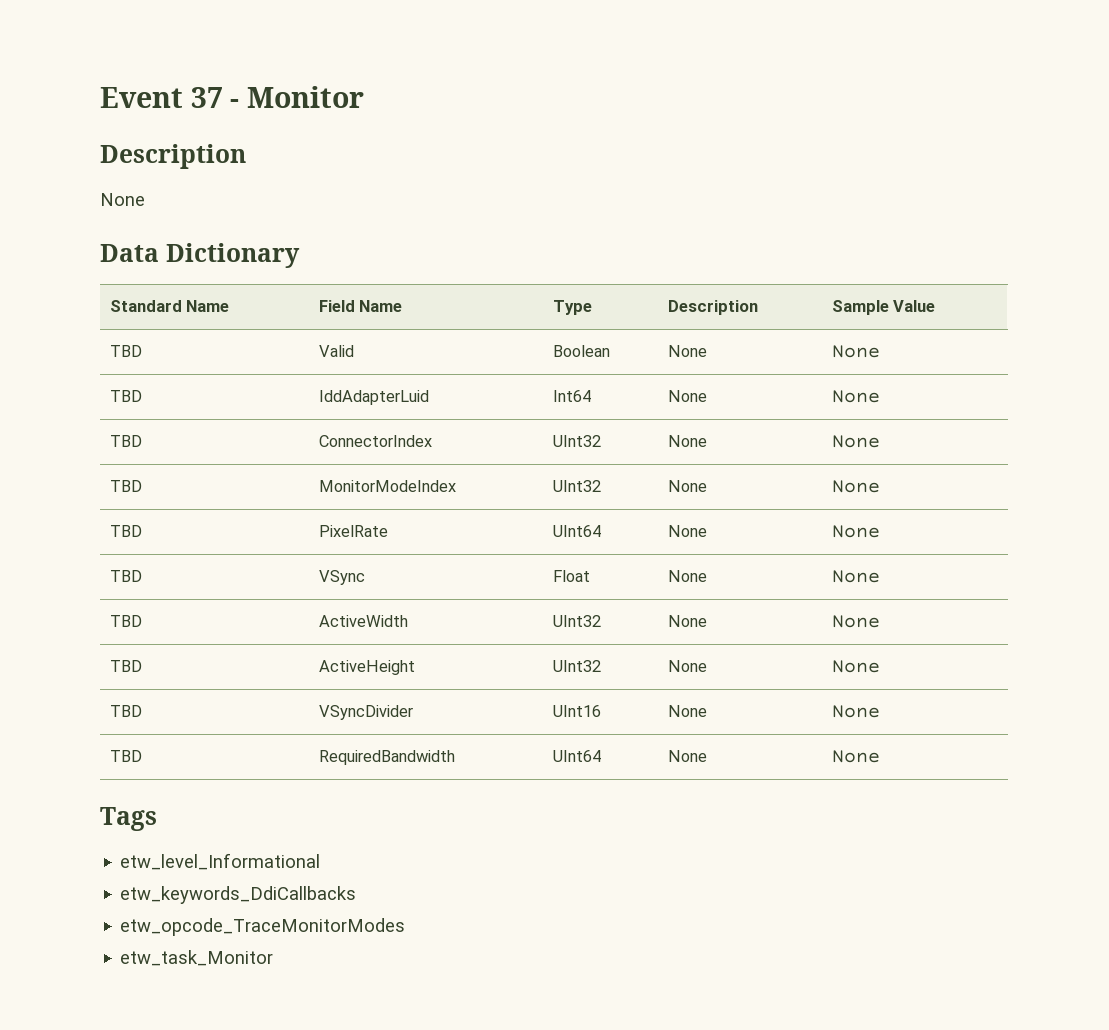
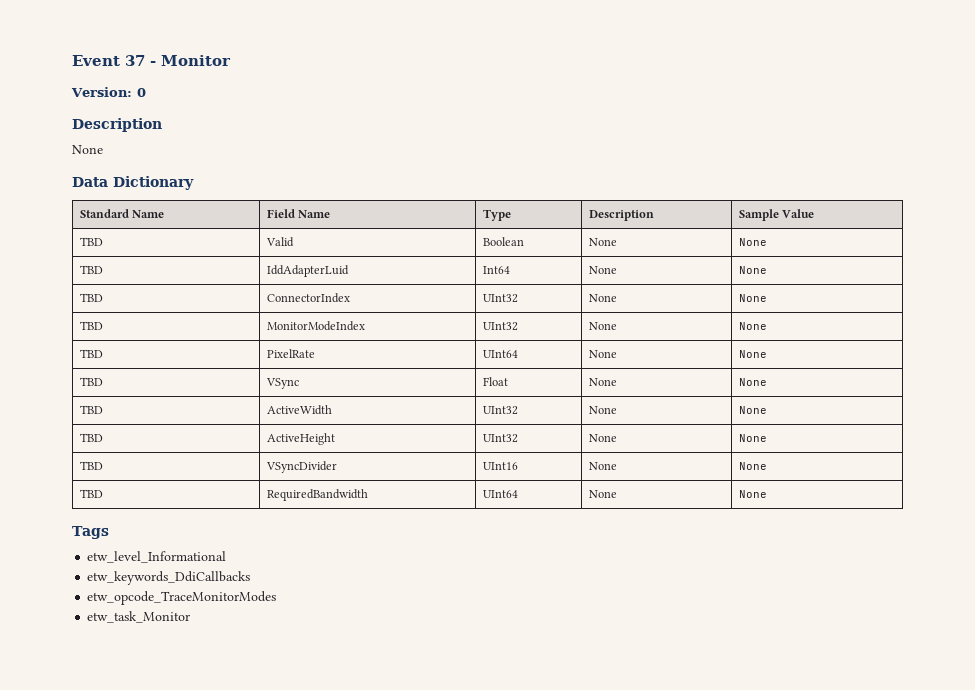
+ Version: 0

